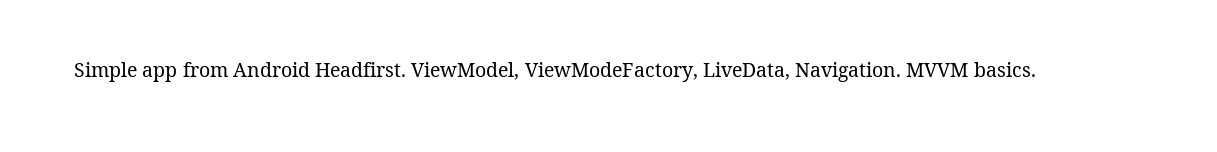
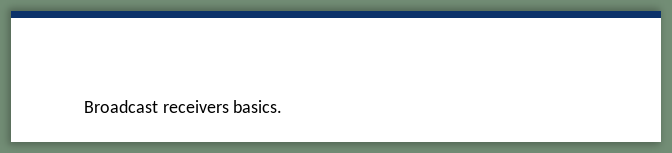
- Simple app from Android Headfirst. ViewModel, ViewModeFactory, LiveData, Navigation. MVVM basics.
+ Broadcast receivers basics.

